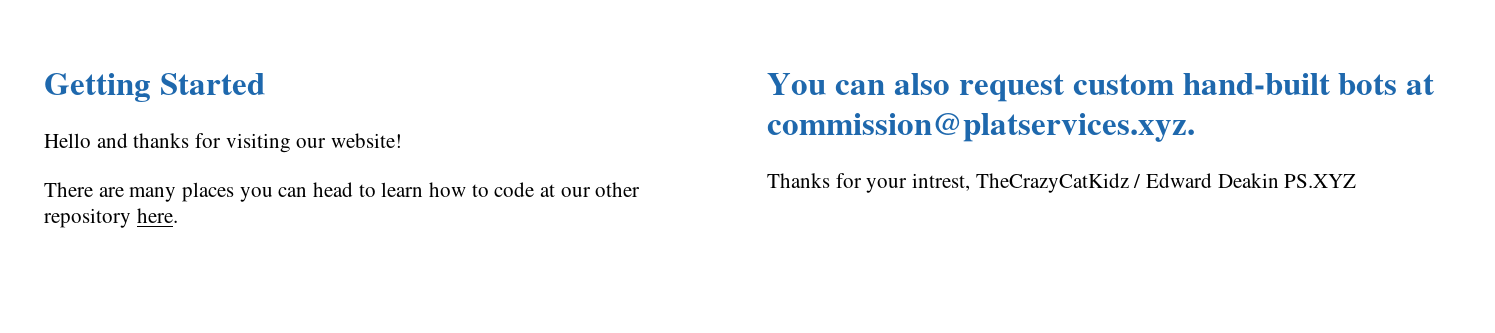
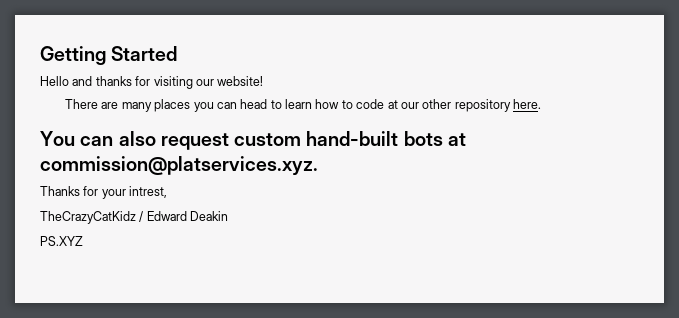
- Thanks for your intrest, TheCrazyCatKidz / Edward Deakin PS.XYZ
+ Thanks for your intrest,
+ TheCrazyCatKidz / Edward Deakin
+ PS.XYZ

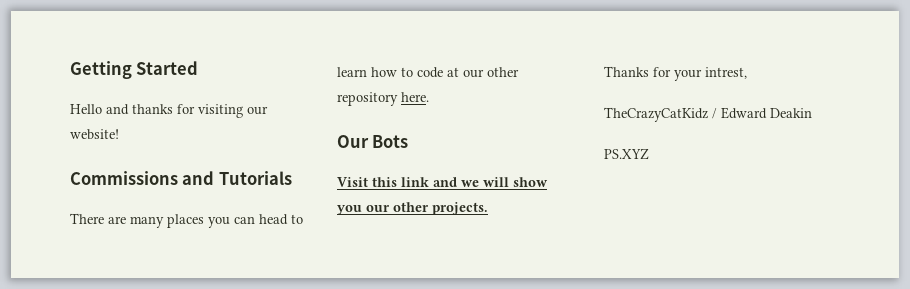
+ Commissions and Tutorials
- You can also request custom hand-built bots at commission@platservices.xyz.
+ Our Bots
+ Visit this link and we will show you our other projects.

